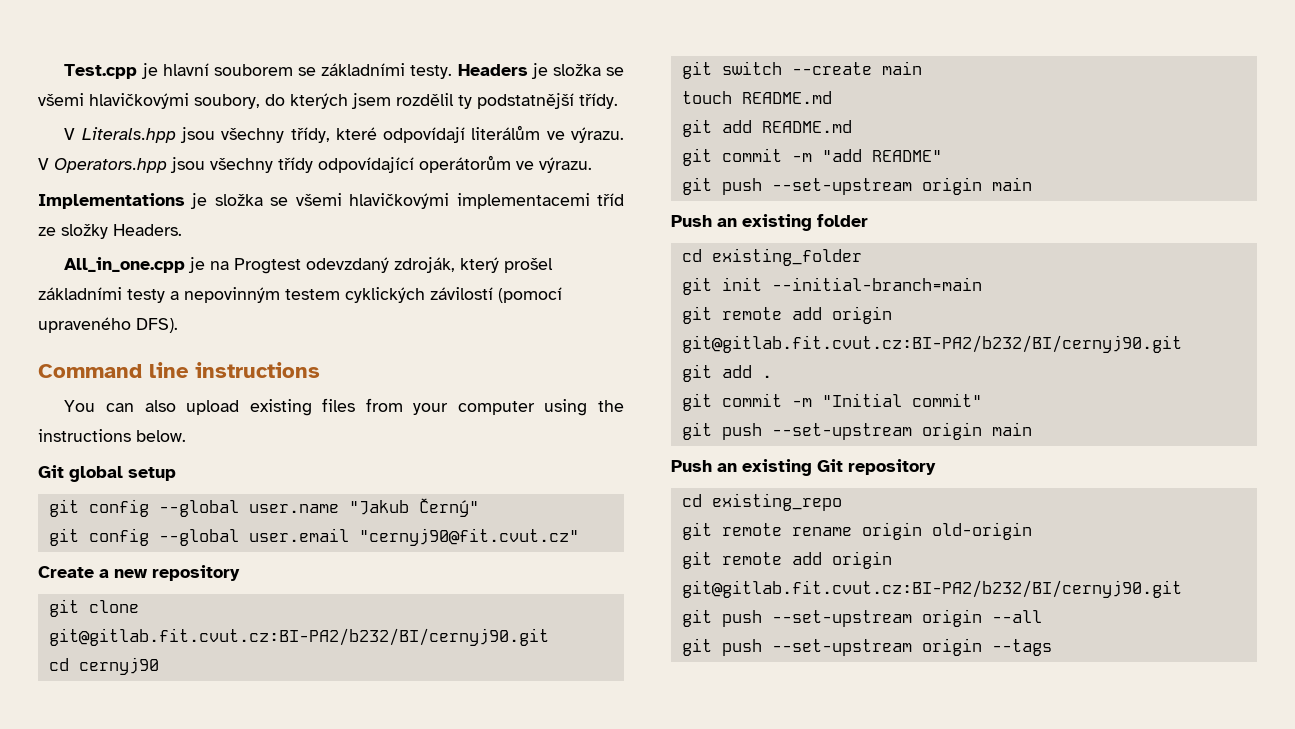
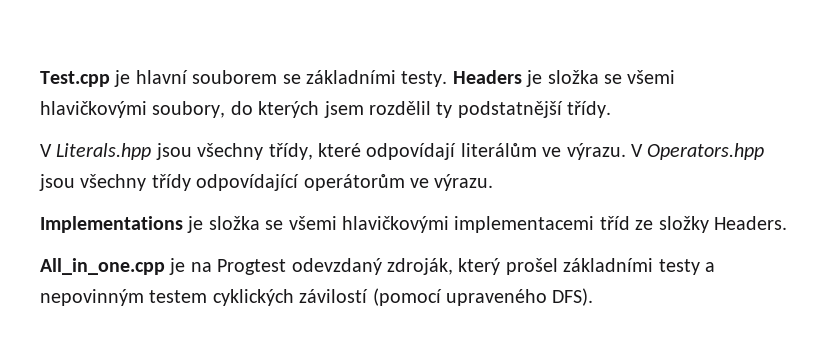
- Command line instructions
- You can also upload existing files from your computer using the instructions below.
- Git global setup
- git config --global user.name "Jakub Černý"
- git config --global user.email "cernyj90@fit.cvut.cz"
- Create a new repository
- git clone git@gitlab.fit.cvut.cz:BI-PA2/b232/BI/cernyj90.git
- cd cernyj90
- git switch --create main
- touch README.md
- git add README.md
- git commit -m "add README"
- git push --set-upstream origin main
- Push an existing folder
- cd existing_folder
- git init --initial-branch=main
- git remote add origin git@gitlab.fit.cvut.cz:BI-PA2/b232/BI/cernyj90.git
- git add .
- git commit -m "Initial commit"
- git push --set-upstream origin main
- Push an existing Git repository
- cd existing_repo
- git remote rename origin old-origin
- git remote add origin git@gitlab.fit.cvut.cz:BI-PA2/b232/BI/cernyj90.git
- git push --set-upstream origin --all
- git push --set-upstream origin --tags

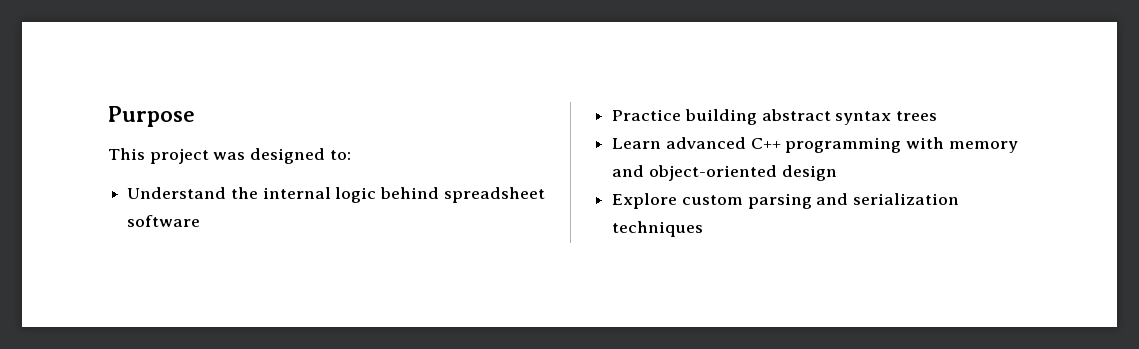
- Test.cpp je hlavní souborem se základními testy. Headers je složka se všemi hlavičkovými soubory, do kterých jsem rozdělil ty podstatnější třídy.
- V Literals.hpp jsou všechny třídy, které odpovídají literálům ve výrazu. V Operators.hpp jsou všechny třídy odpovídající operátorům ve výrazu.
- Implementations je složka se všemi hlavičkovými implementacemi tříd ze složky Headers.
- All_in_one.cpp je na Progtest odevzdaný zdroják, který prošel základními testy a nepovinným testem cyklických závilostí (pomocí upraveného DFS).
+ Purpose
+ This project was designed to:
+ Understand the internal logic behind spreadsheet software
+ Practice building abstract syntax trees
+ Learn advanced C++ programming with memory and object-oriented design
+ Explore custom parsing and serialization techniques

